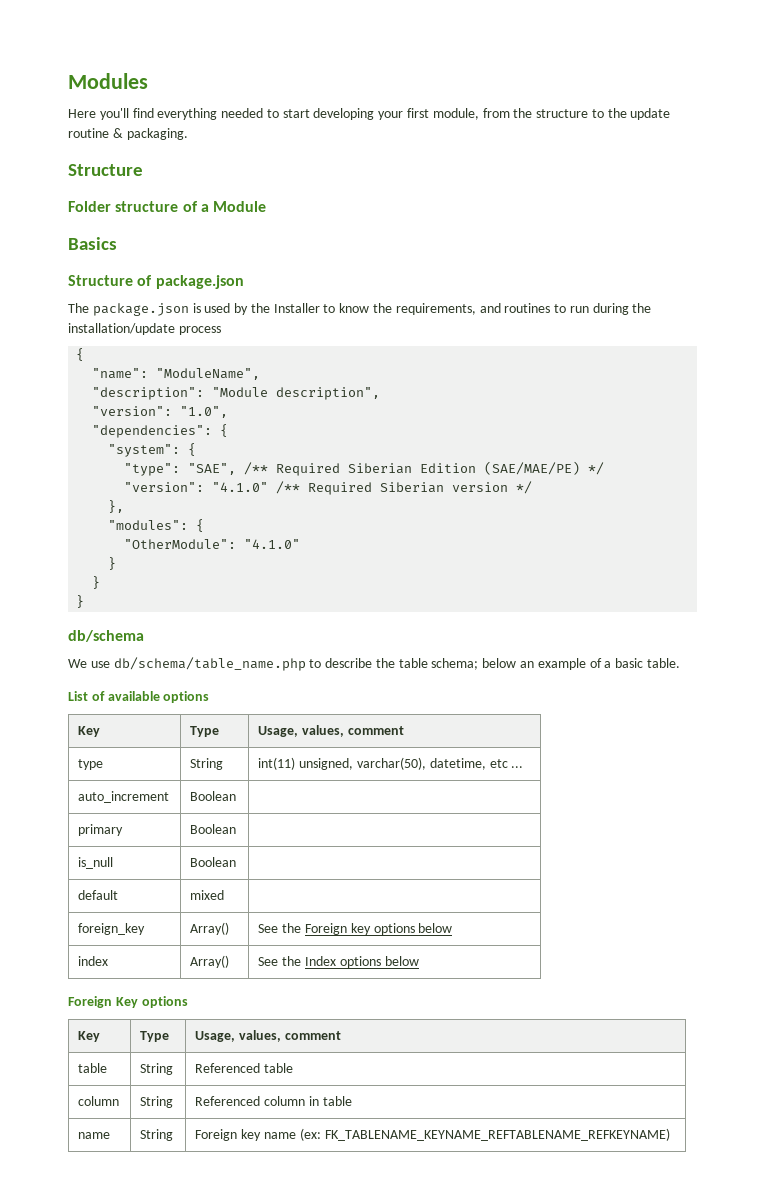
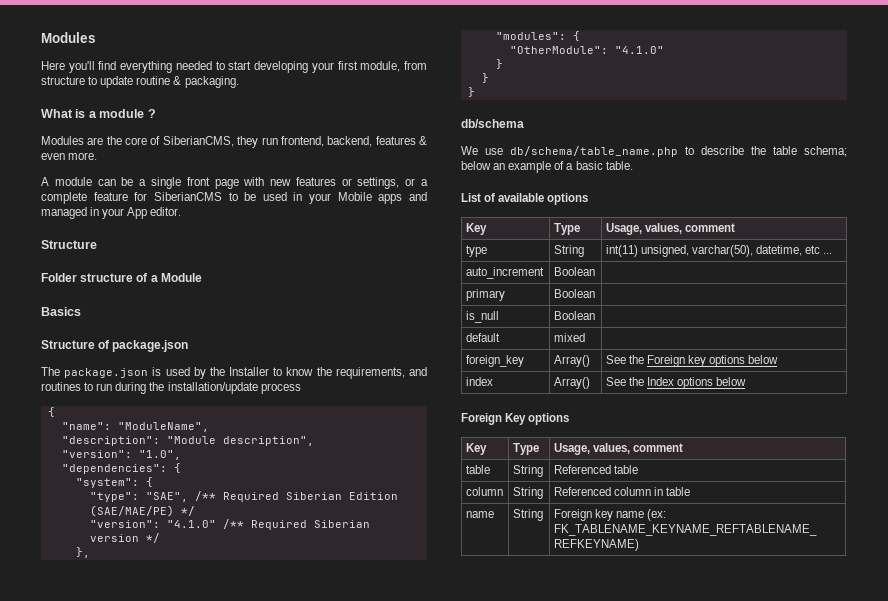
- Here you'll find everything needed to start developing your first module, from the structure to the update routine & packaging.
+ Here you'll find everything needed to start developing your first module, from structure to update routine & packaging.
+ What is a module ?
+ Modules are the core of SiberianCMS, they run frontend, backend, features & even more.
+ A module can be a single front page with new features or settings, or a complete feature for SiberianCMS to be used in your Mobile apps and managed in your App editor.

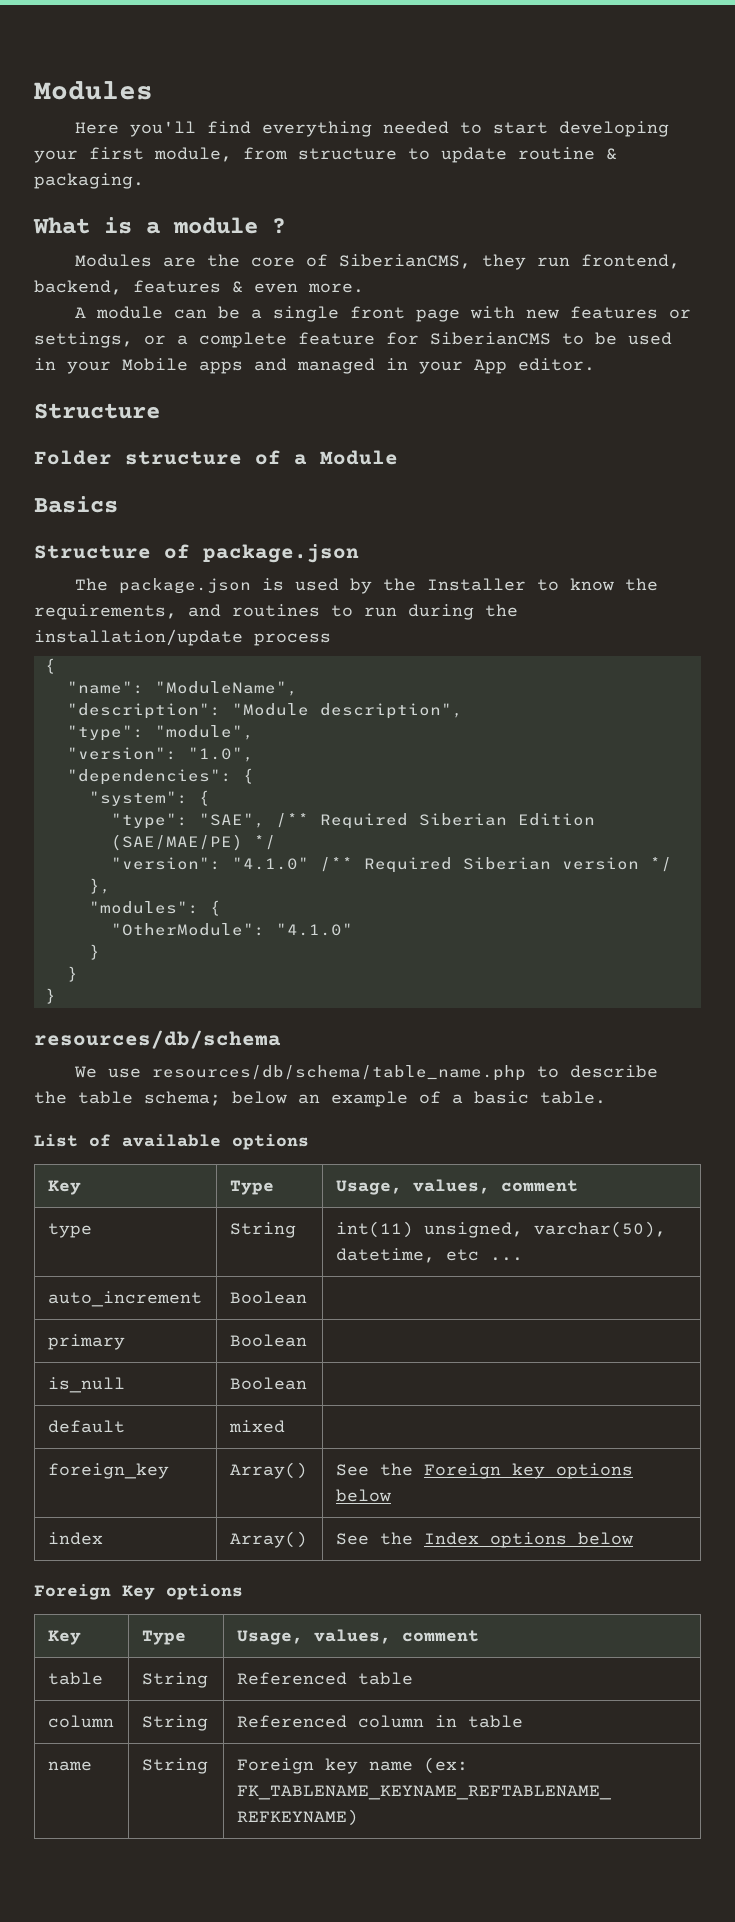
+ "type": "module",
- db/schema
+ resources/db/schema
- We use db/schema/table_name.php to describe the table schema; below an example of a basic table.
+ We use resources/db/schema/table_name.php to describe the table schema; below an example of a basic table.

